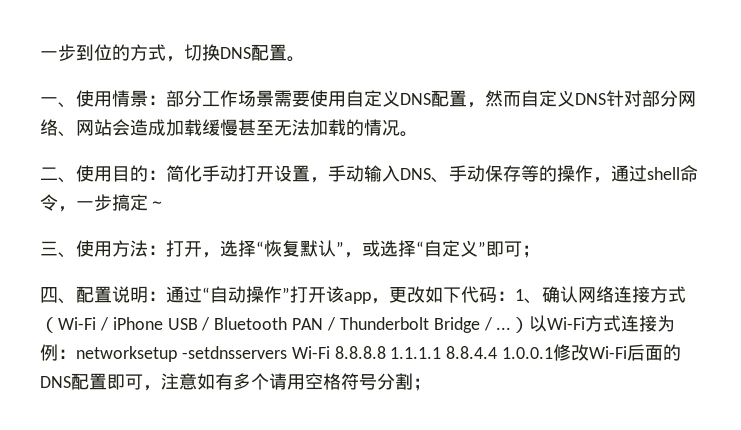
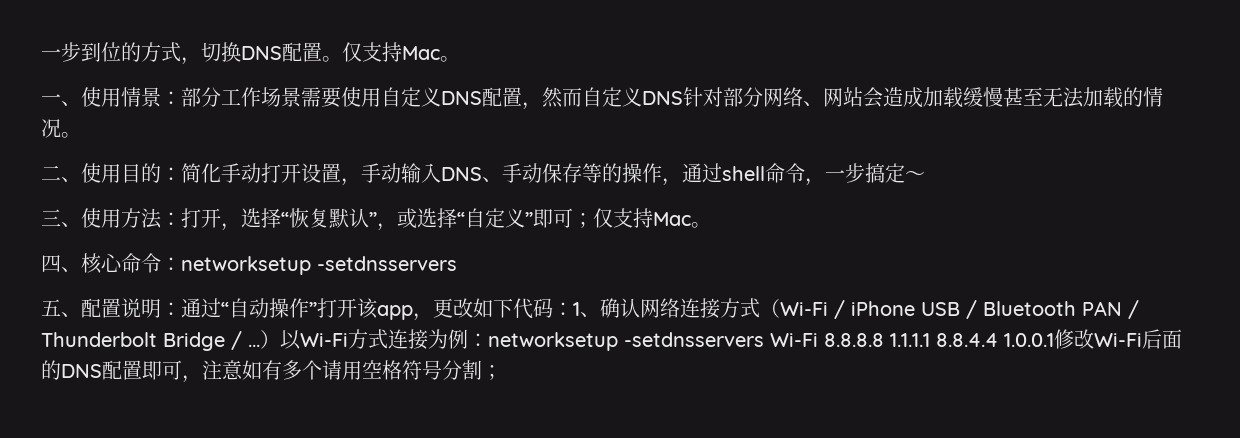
- 一步到位的方式，切换DNS配置。
+ 一步到位的方式，切换DNS配置。仅支持Mac。
- 打开，选择“恢复默认”，或选择“自定义”即可；
- 四、配置说明：
+ 打开，选择“恢复默认”，或选择“自定义”即可；仅支持Mac。
+ 四、核心命令：networksetup -setdnsservers
+ 五、配置说明：

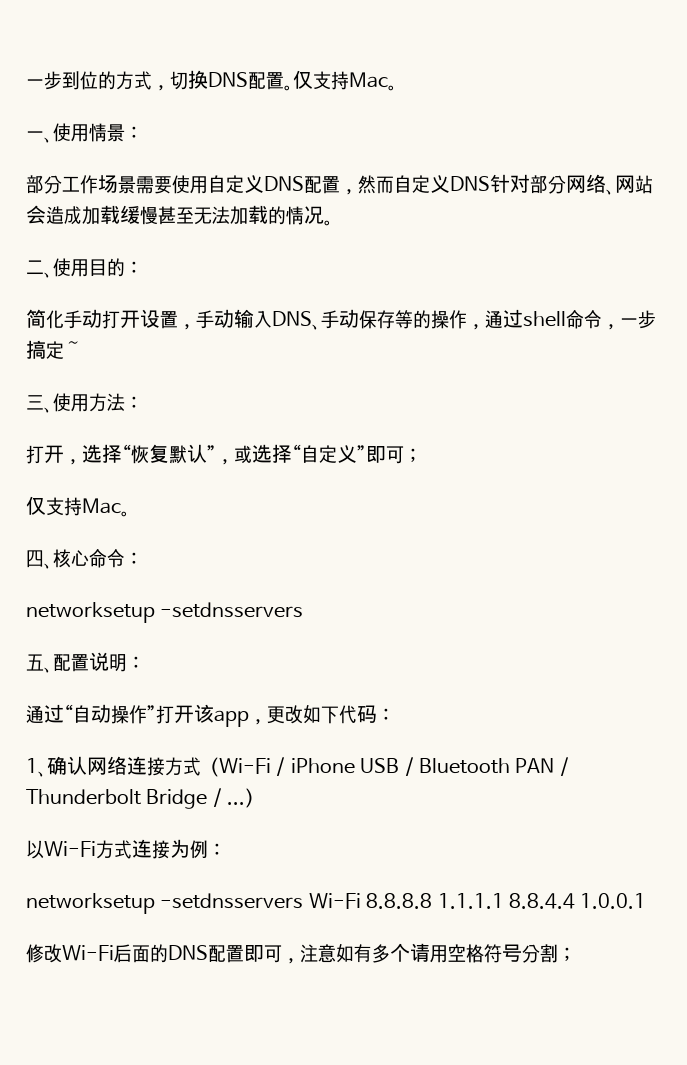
- 一、使用情景：部分工作场景需要使用自定义DNS配置，然而自定义DNS针对部分网络、网站会造成加载缓慢甚至无法加载的情况。
+ 一、使用情景：
+ 部分工作场景需要使用自定义DNS配置，然而自定义DNS针对部分网络、网站会造成加载缓慢甚至无法加载的情况。
- 二、使用目的：简化手动打开设置，手动输入DNS、手动保存等的操作，通过shell命令，一步搞定～
+ 二、使用目的：
+ 简化手动打开设置，手动输入DNS、手动保存等的操作，通过shell命令，一步搞定～
- 三、使用方法：打开，选择“恢复默认”，或选择“自定义”即可；仅支持Mac。
+ 三、使用方法：
+ 打开，选择“恢复默认”，或选择“自定义”即可；
+ 仅支持Mac。
- 四、核心命令：networksetup -setdnsservers
+ 四、核心命令：
+ networksetup -setdnsservers
- 五、配置说明：通过“自动操作”打开该app，更改如下代码：1、确认网络连接方式（Wi-Fi / iPhone USB / Bluetooth PAN / Thunderbolt Bridge / ...）以Wi-Fi方式连接为例：networksetup -setdnsservers Wi-Fi 8.8.8.8 1.1.1.1 8.8.4.4 1.0.0.1修改Wi-Fi后面的DNS配置即可，注意如有多个请用空格符号分割；
+ 五、配置说明：
+ 通过“自动操作”打开该app，更改如下代码：
+ 1、确认网络连接方式（Wi-Fi / iPhone USB / Bluetooth PAN / Thunderbolt Bridge / ...）
+ 以Wi-Fi方式连接为例：
+ networksetup -setdnsservers Wi-Fi 8.8.8.8 1.1.1.1 8.8.4.4 1.0.0.1
+ 修改Wi-Fi后面的DNS配置即可，注意如有多个请用空格符号分割；

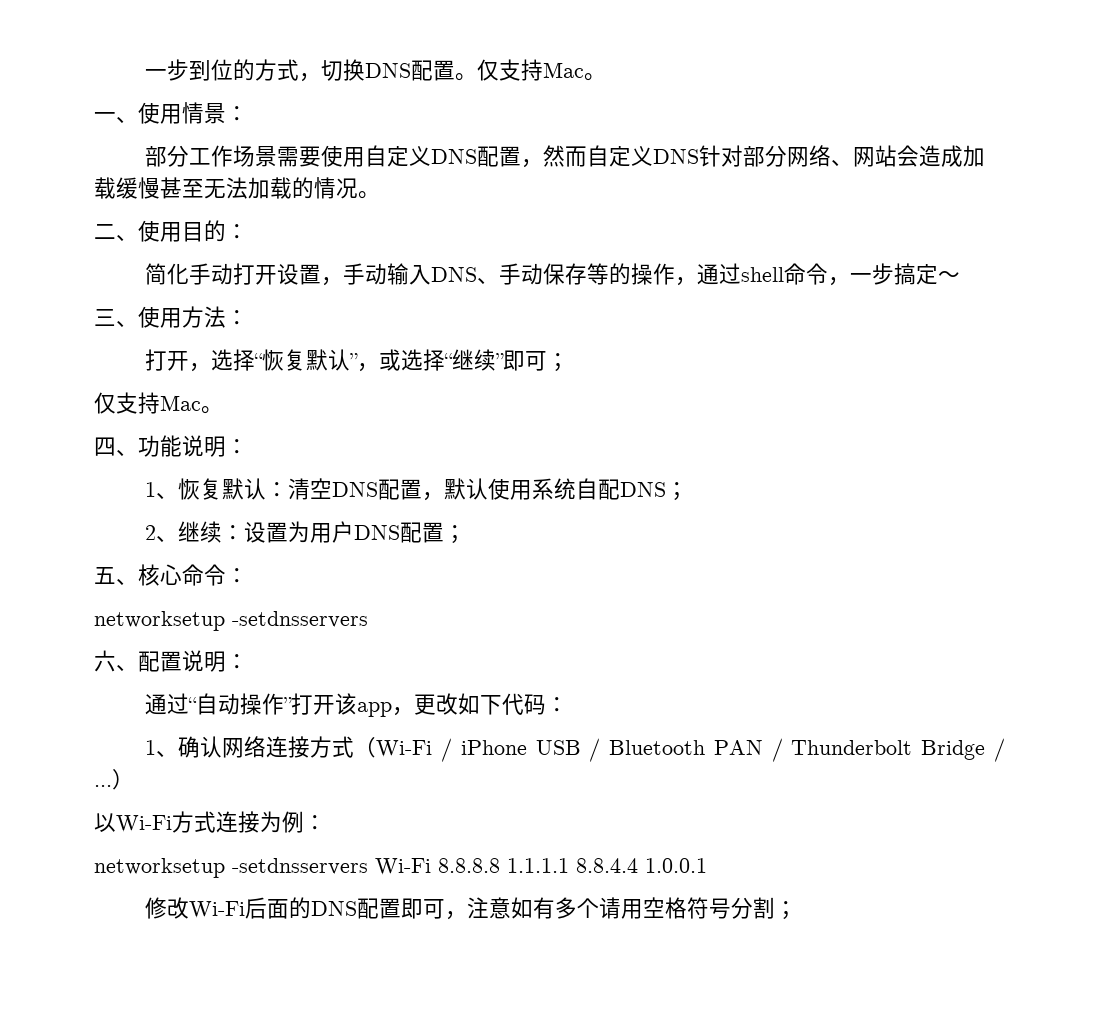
- 打开，选择“恢复默认”，或选择“自定义”即可；
+ 打开，选择“恢复默认”，或选择“继续”即可；
- 四、核心命令：
+ 四、功能说明：
+ 1、恢复默认：清空DNS配置，默认使用系统自配DNS；
+ 2、继续：设置为用户DNS配置；
+ 五、核心命令：
- 五、配置说明：
+ 六、配置说明：

